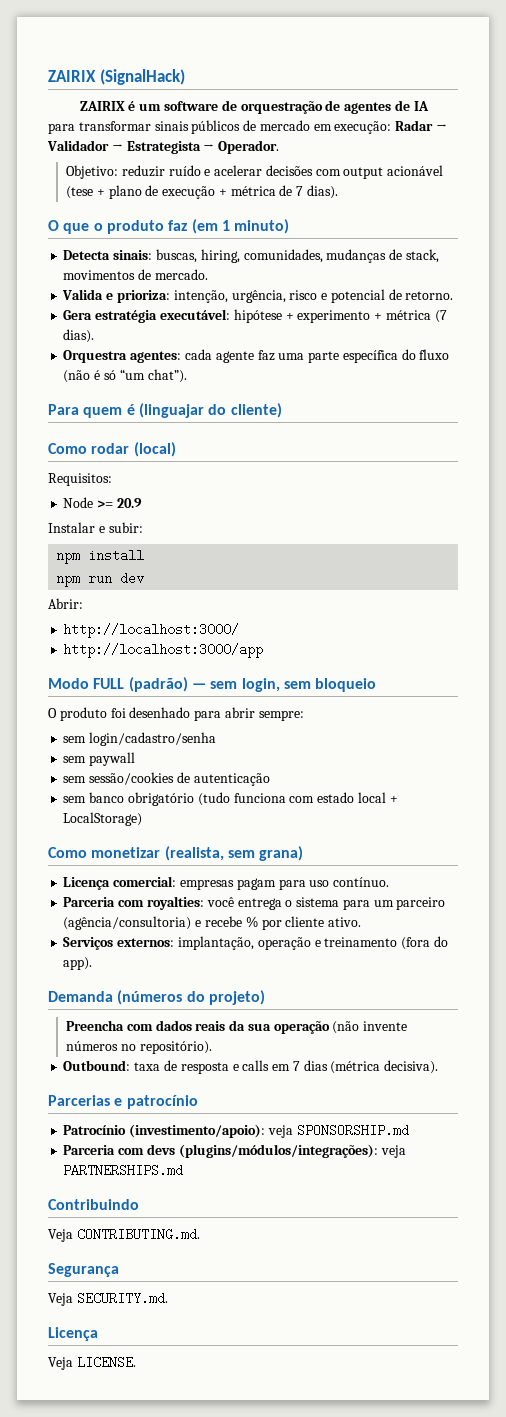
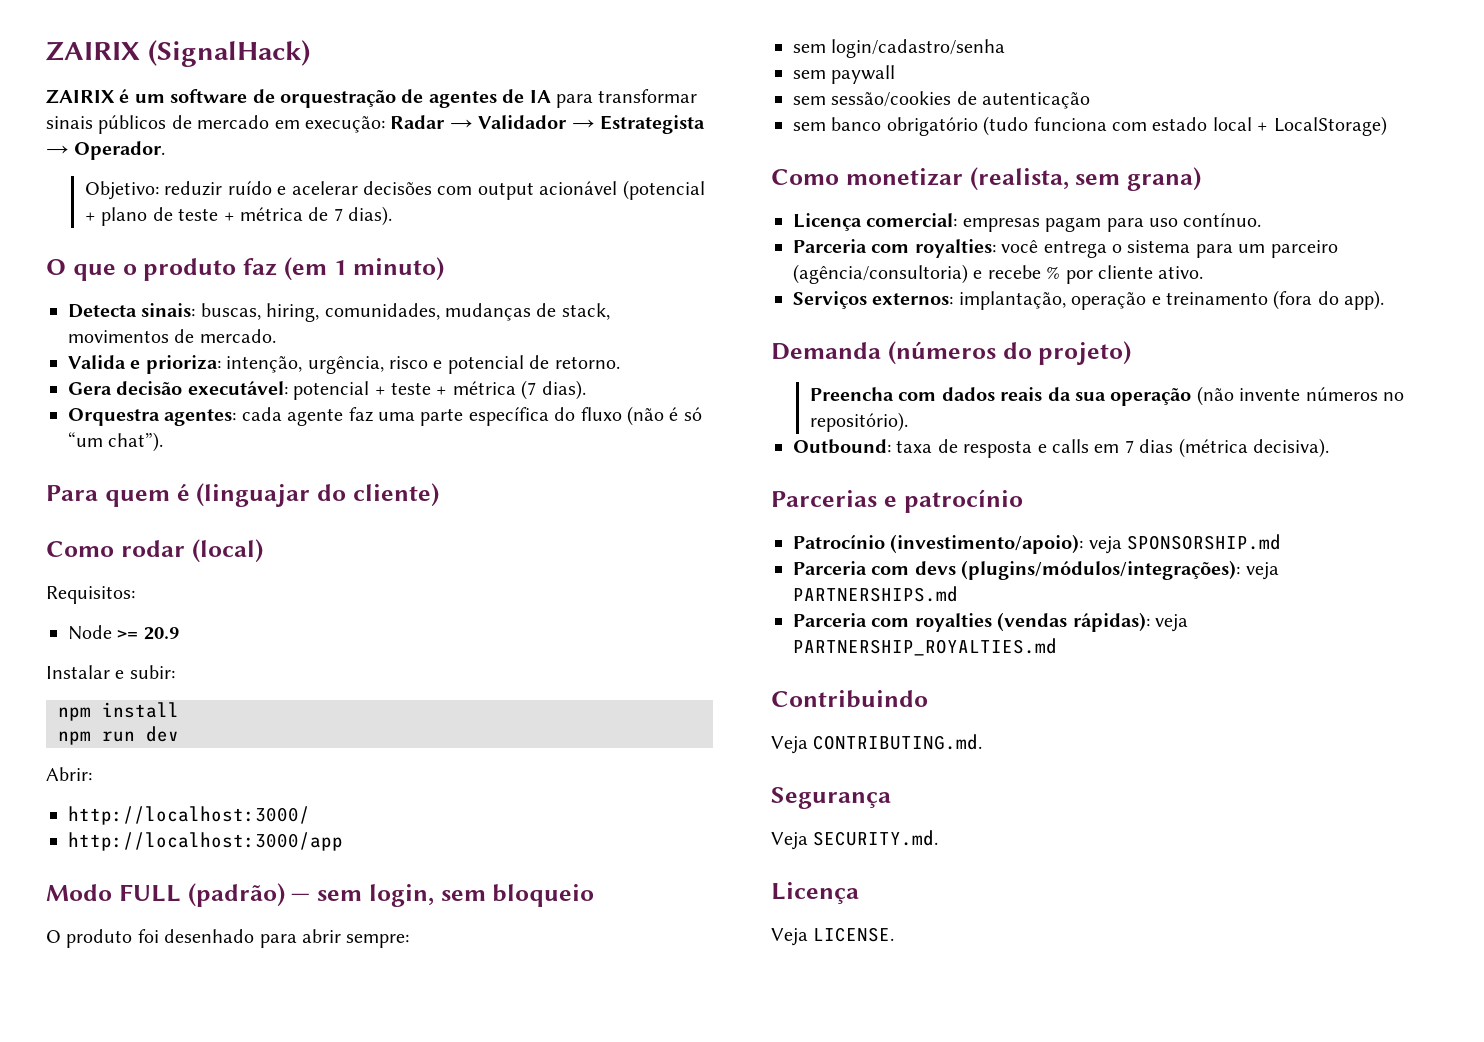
- Objetivo: reduzir ruído e acelerar decisões com output acionável (tese + plano de execução + métrica de 7 dias).
+ Objetivo: reduzir ruído e acelerar decisões com output acionável (potencial + plano de teste + métrica de 7 dias).
- Gera estratégia executável: hipótese + experimento + métrica (7 dias).
+ Gera decisão executável: potencial + teste + métrica (7 dias).
+ Parceria com royalties (vendas rápidas): veja PARTNERSHIP_ROYALTIES.md

